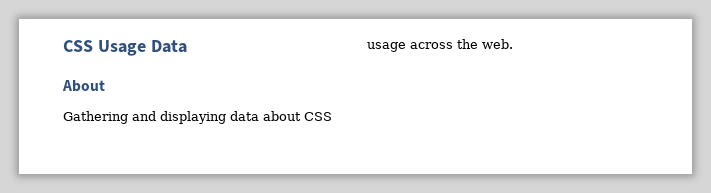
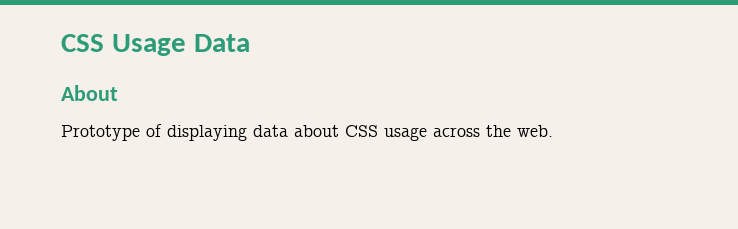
- Gathering and displaying data about CSS usage across the web.
+ Prototype of displaying data about CSS usage across the web.

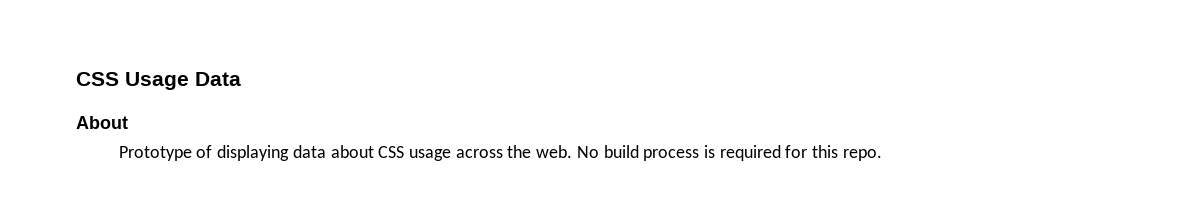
+ No build process is required for this repo.

